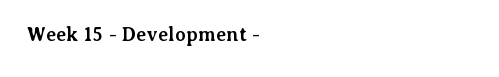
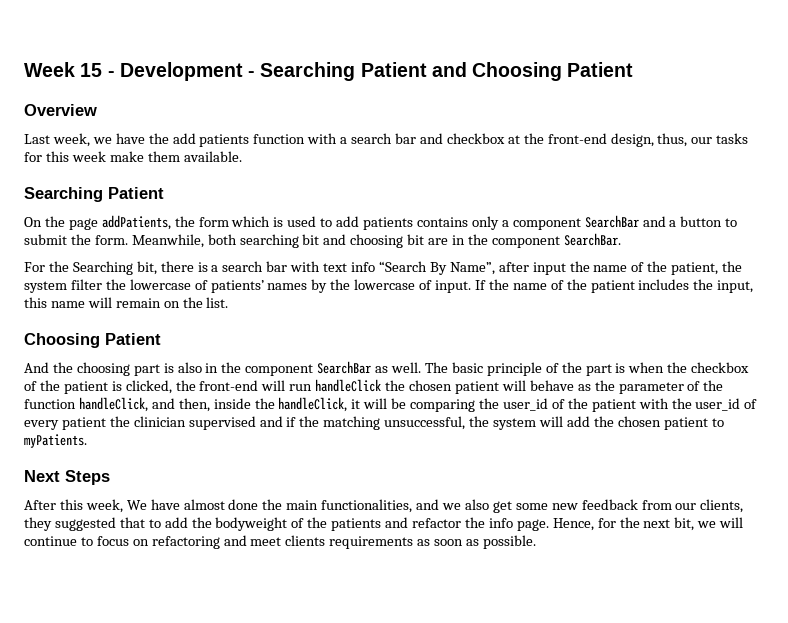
- Week 15 - Development -
+ Week 15 - Development - Searching Patient and Choosing Patient
+ Overview
+ Last week, we have the add patients function with a search bar and checkbox at the front-end design, thus, our tasks for this week make them available.
+ Searching Patient
+ On the page addPatients, the form which is used to add patients contains only a component SearchBar and a button to submit the form. Meanwhile, both searching bit and choosing bit are in the component SearchBar.
+ For the Searching bit, there is a search bar with text info “Search By Name”, after input the name of the patient, the system filter the lowercase of patients’ names by the lowercase of input. If the name of the patient includes the input, this name will remain on the list.
+ Choosing Patient
+ And the choosing part is also in the component SearchBar as well. The basic principle of the part is when the checkbox of the patient is clicked, the front-end will run handleClick the chosen patient will behave as the parameter of the function handleClick, and then, inside the handleClick, it will be comparing the user_id of the patient with the user_id of every patient the clinician supervised and if the matching unsuccessful, the system will add the chosen patient to myPatients.
+ Next Steps
+ After this week, We have almost done the main functionalities, and we also get some new feedback from our clients, they suggested that to add the bodyweight of the patients and refactor the info page. Hence, for the next bit, we will continue to focus on refactoring and meet clients requirements as soon as possible.

